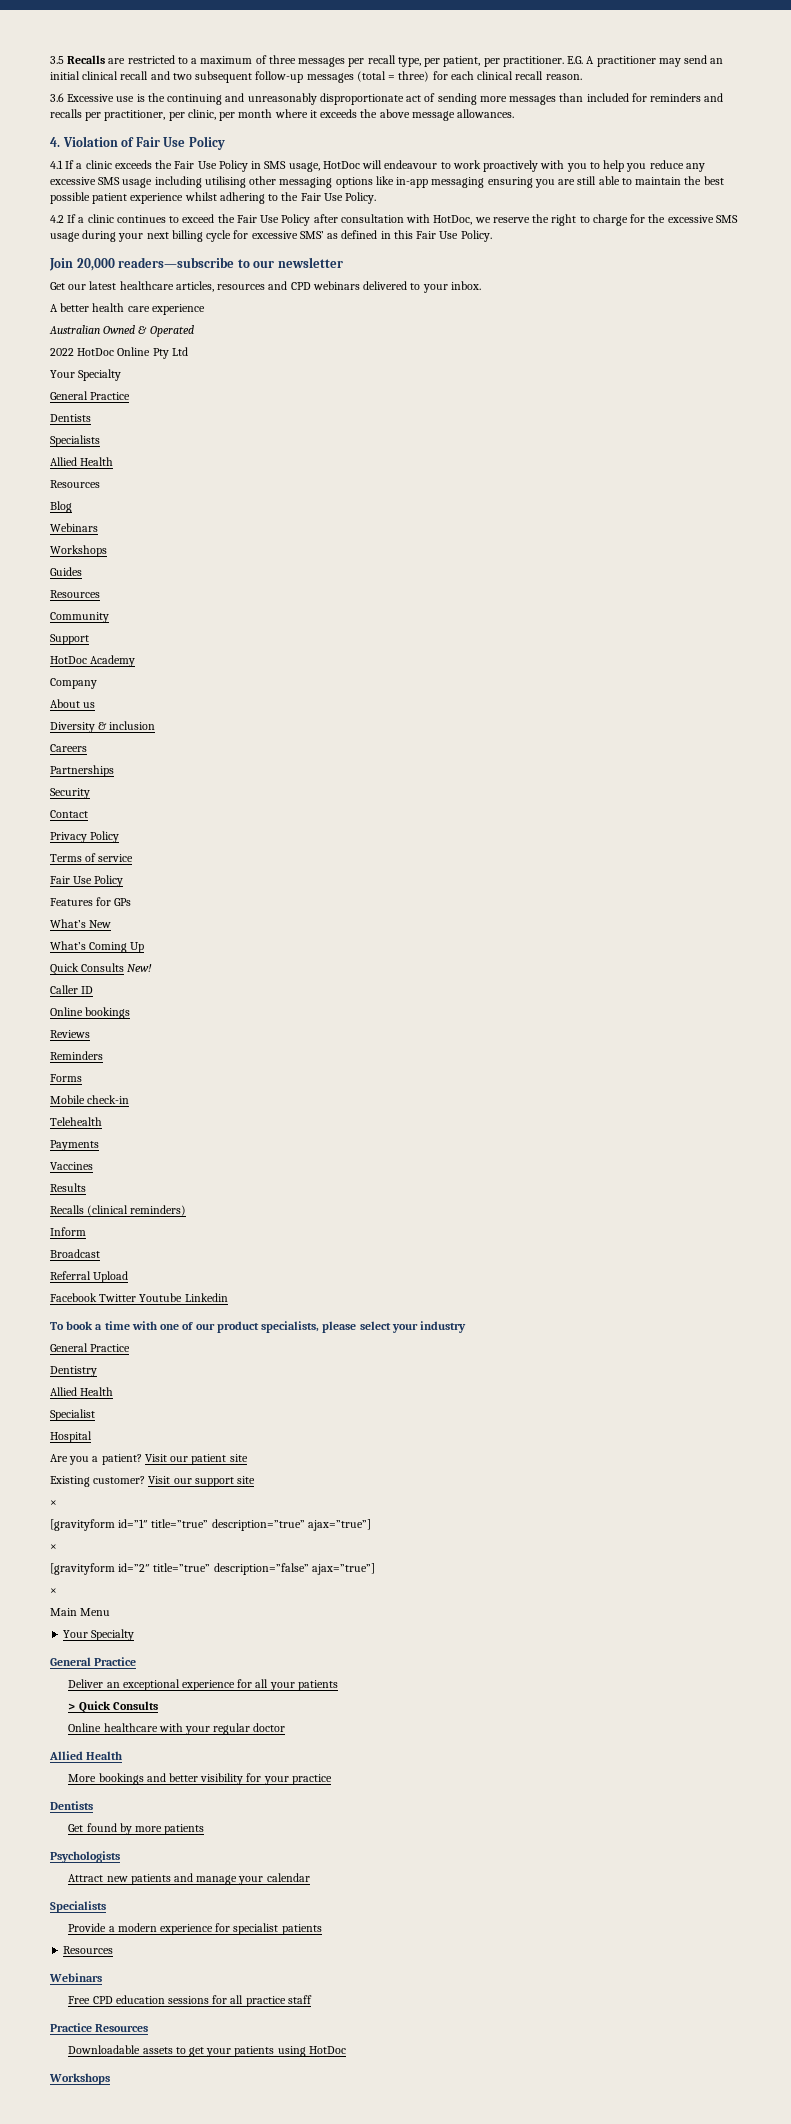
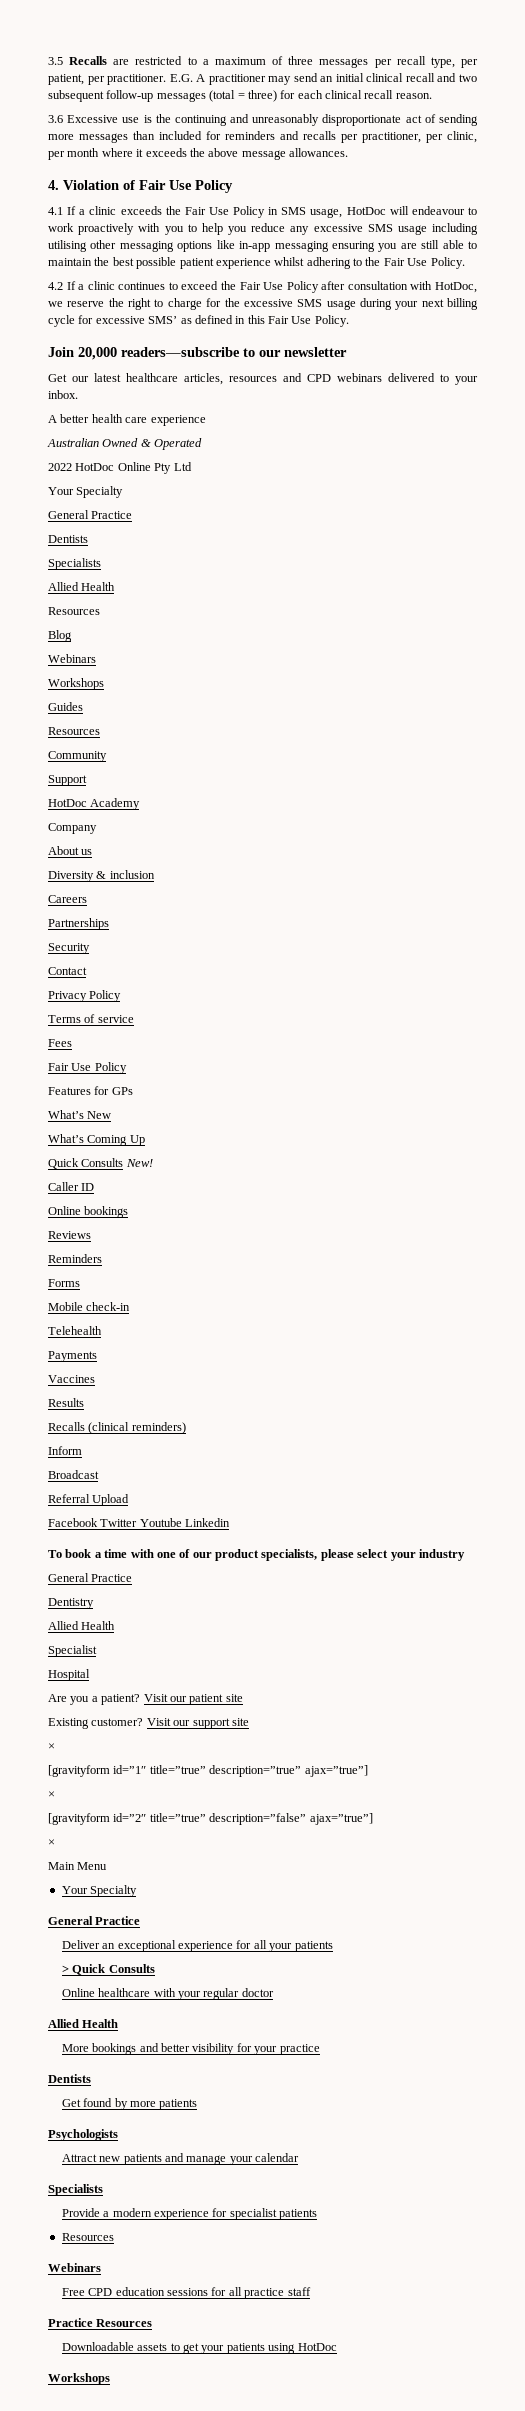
+ Fees

